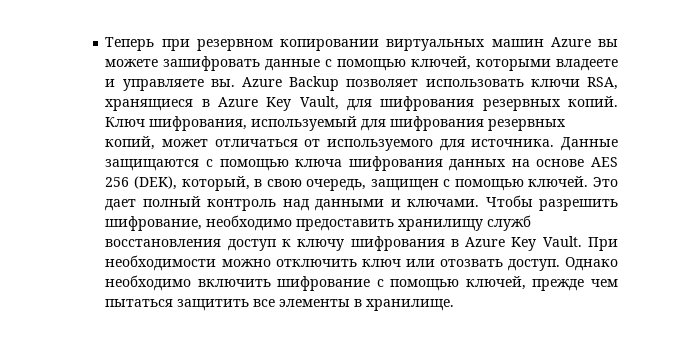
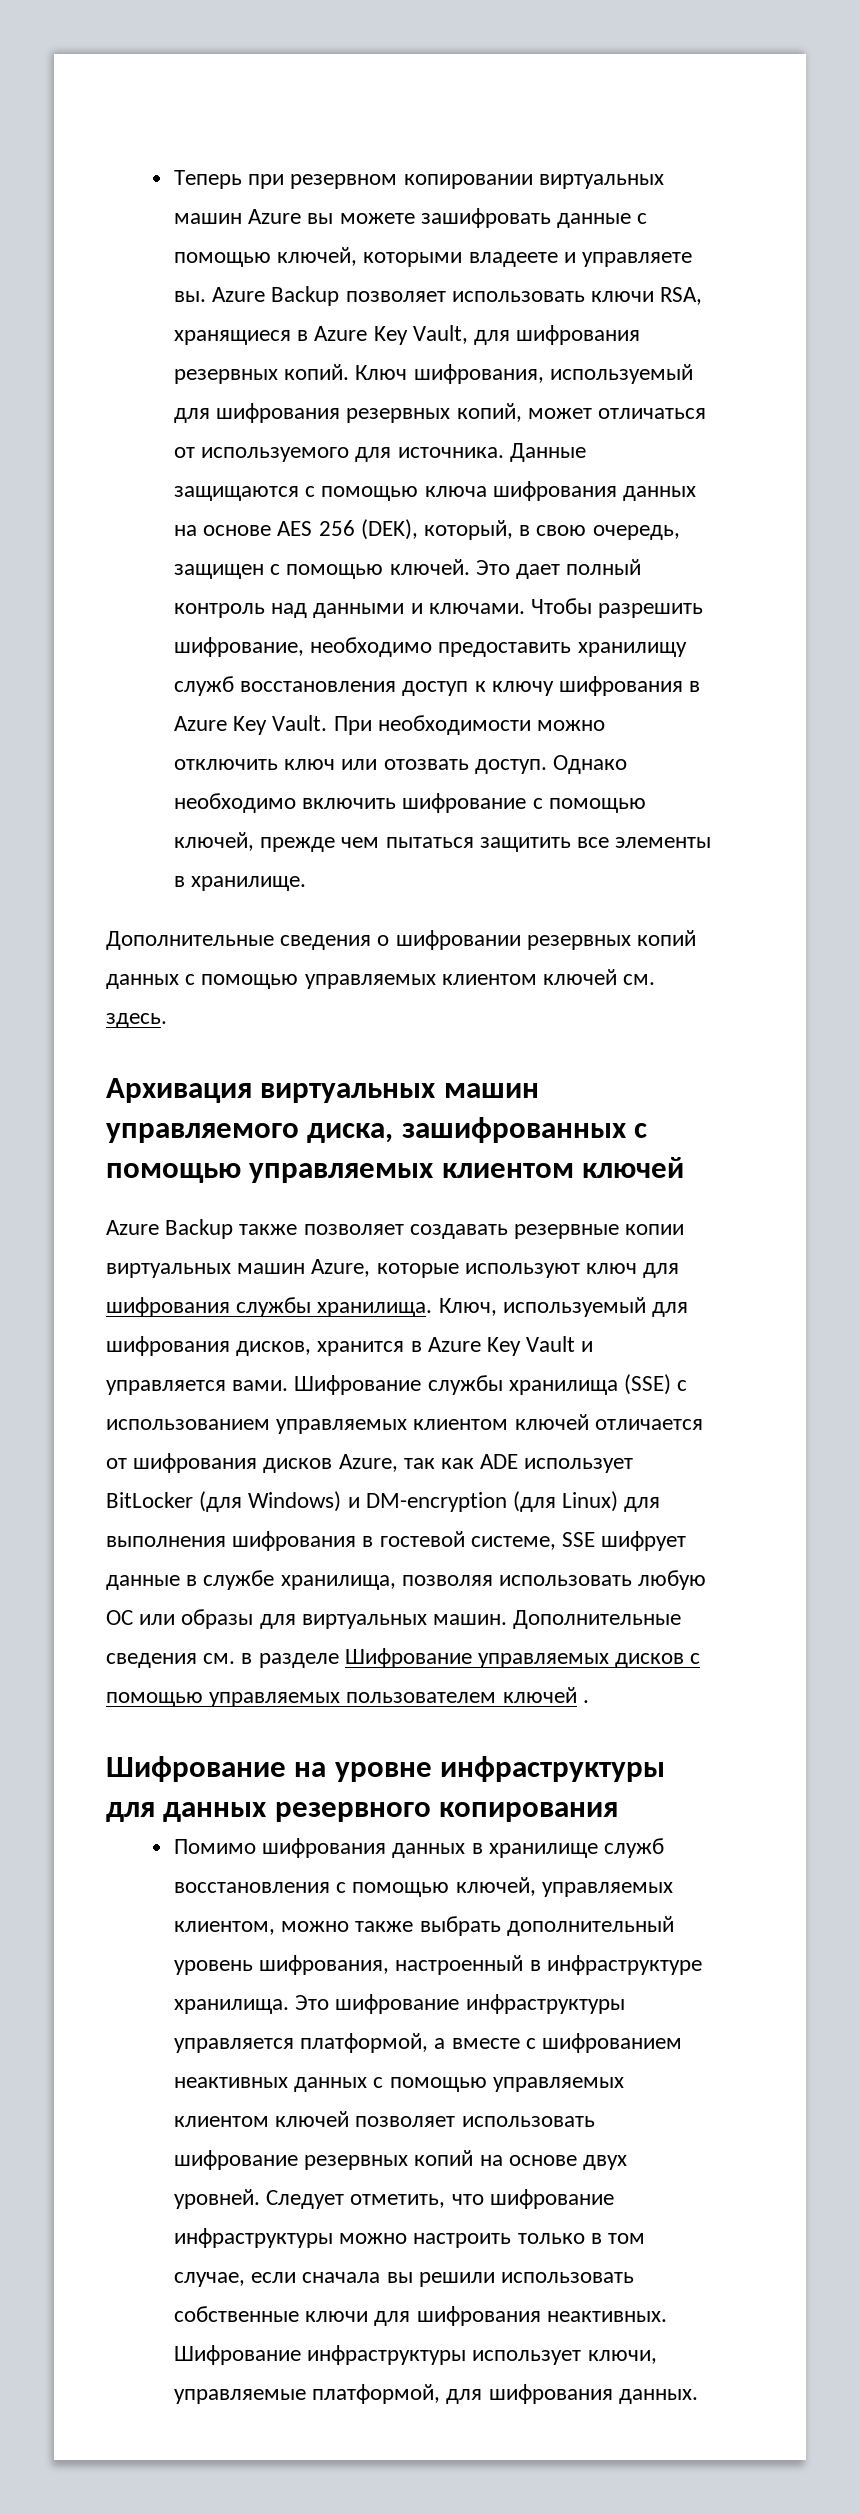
+ Дополнительные сведения о шифровании резервных копий данных с помощью управляемых клиентом ключей см. здесь.
+ Архивация виртуальных машин управляемого диска, зашифрованных с помощью управляемых клиентом ключей
+ Azure Backup также позволяет создавать резервные копии виртуальных машин Azure, которые используют ключ для шифрования службы хранилища. Ключ, используемый для шифрования дисков, хранится в Azure Key Vault и управляется вами. Шифрование службы хранилища (SSE) с использованием управляемых клиентом ключей отличается от шифрования дисков Azure, так как ADE использует BitLocker (для Windows) и DM-encryption (для Linux) для выполнения шифрования в гостевой системе, SSE шифрует данные в службе хранилища, позволяя использовать любую ОС или образы для виртуальных машин. Дополнительные сведения см. в разделе Шифрование управляемых дисков с помощью управляемых пользователем ключей .
+ Шифрование на уровне инфраструктуры для данных резервного копирования
+ Помимо шифрования данных в хранилище служб восстановления с помощью ключей, управляемых клиентом, можно также выбрать дополнительный уровень шифрования, настроенный в инфраструктуре хранилища. Это шифрование инфраструктуры управляется платформой, а вместе с шифрованием неактивных данных с помощью управляемых клиентом ключей позволяет использовать шифрование резервных копий на основе двух уровней. Следует отметить, что шифрование инфраструктуры можно настроить только в том случае, если сначала вы решили использовать собственные ключи для шифрования неактивных. Шифрование инфраструктуры использует ключи, управляемые платформой, для шифрования данных.

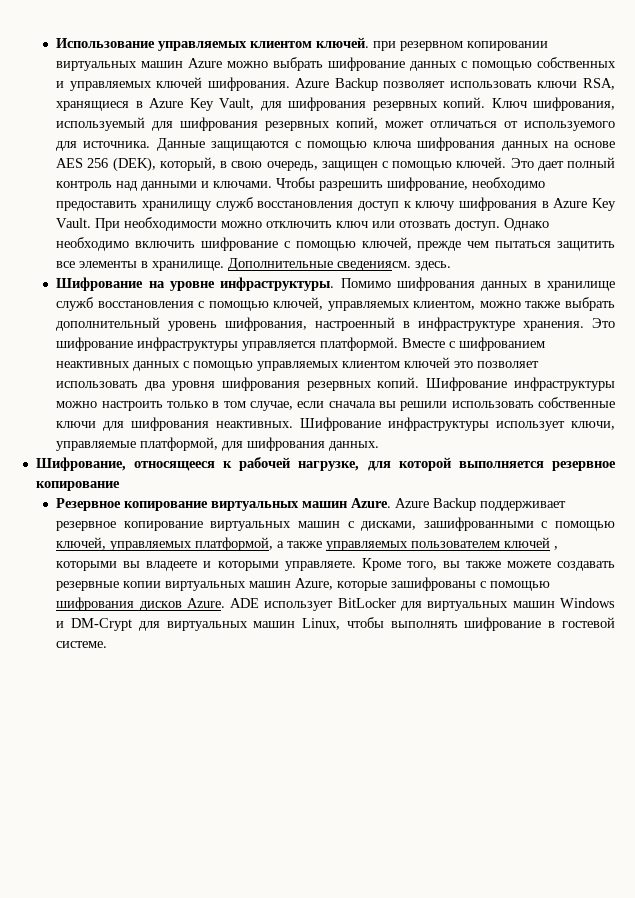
- Теперь при резервном копировании виртуальных машин Azure вы можете зашифровать данные с помощью ключей, которыми владеете и управляете вы.
+ Использование управляемых клиентом ключей. при резервном копировании виртуальных машин Azure можно выбрать шифрование данных с помощью собственных и управляемых ключей шифрования.
- Однако необходимо включить шифрование с помощью ключей, прежде чем пытаться защитить все элементы в хранилище.
- Дополнительные сведения о шифровании резервных копий данных с помощью управляемых клиентом ключей см. здесь.
- Архивация виртуальных машин управляемого диска, зашифрованных с помощью управляемых клиентом ключей
- Azure Backup также позволяет создавать резервные копии виртуальных машин Azure, которые используют ключ для шифрования службы хранилища. Ключ, используемый для шифрования дисков, хранится в Azure Key Vault и управляется вами. Шифрование службы хранилища (SSE) с использованием управляемых клиентом ключей отличается от шифрования дисков Azure, так как ADE использует BitLocker (для Windows) и DM-encryption (для Linux) для выполнения шифрования в гостевой системе, SSE шифрует данные в службе хранилища, позволяя использовать любую ОС или образы для виртуальных машин. Дополнительные сведения см. в разделе Шифрование управляемых дисков с помощью управляемых пользователем ключей .
- Шифрование на уровне инфраструктуры для данных резервного копирования
- Помимо шифрования данных в хранилище служб восстановления с помощью ключей, управляемых клиентом, можно также выбрать дополнительный уровень шифрования, настроенный в инфраструктуре хранилища.
+ Однако необходимо включить шифрование с помощью ключей, прежде чем пытаться защитить все элементы в хранилище. Дополнительные сведениясм. здесь.
+ Шифрование на уровне инфраструктуры. Помимо шифрования данных в хранилище служб восстановления с помощью ключей, управляемых клиентом, можно также выбрать дополнительный уровень шифрования, настроенный в инфраструктуре хранения.
- Это шифрование инфраструктуры управляется платформой, а вместе с шифрованием неактивных данных с помощью управляемых клиентом ключей позволяет использовать шифрование резервных копий на основе двух уровней. Следует отметить, что шифрование инфраструктуры можно настроить только в том случае, если сначала вы решили использовать собственные ключи для шифрования неактивных.
+ Это шифрование инфраструктуры управляется платформой. Вместе с шифрованием неактивных данных с помощью управляемых клиентом ключей это позволяет использовать два уровня шифрования резервных копий. Шифрование инфраструктуры можно настроить только в том случае, если сначала вы решили использовать собственные ключи для шифрования неактивных.
+ Шифрование, относящееся к рабочей нагрузке, для которой выполняется резервное копирование
+ Резервное копирование виртуальных машин Azure. Azure Backup поддерживает резервное копирование виртуальных машин с дисками, зашифрованными с помощью ключей, управляемых платформой, а также управляемых пользователем ключей , которыми вы владеете и которыми управляете. Кроме того, вы также можете создавать резервные копии виртуальных машин Azure, которые зашифрованы с помощью шифрования дисков Azure. ADE использует BitLocker для виртуальных машин Windows и DM-Crypt для виртуальных машин Linux, чтобы выполнять шифрование в гостевой системе.

